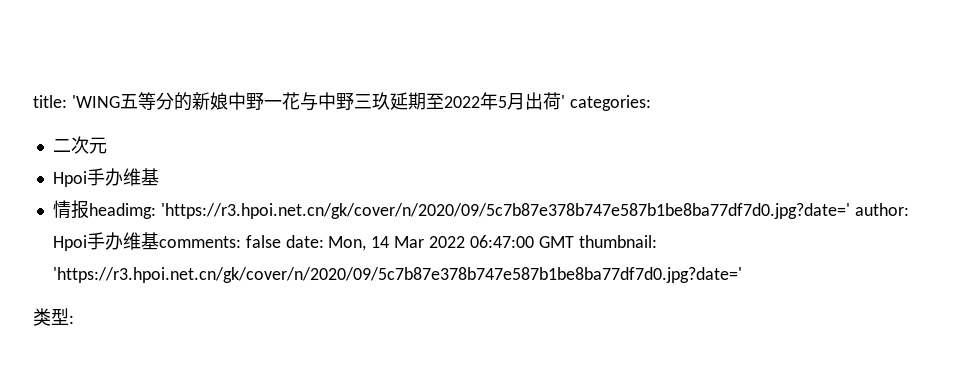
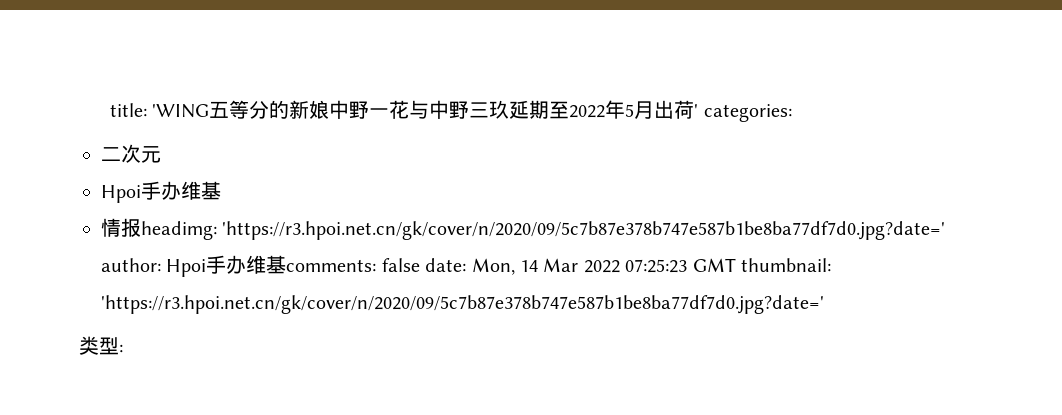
- 情报headimg: 'https://r3.hpoi.net.cn/gk/cover/n/2020/09/5c7b87e378b747e587b1be8ba77df7d0.jpg?date=' author: Hpoi手办维基comments: false date: Mon, 14 Mar 2022 06:47:00 GMT thumbnail: 'https://r3.hpoi.net.cn/gk/cover/n/2020/09/5c7b87e378b747e587b1be8ba77df7d0.jpg?date='
+ 情报headimg: 'https://r3.hpoi.net.cn/gk/cover/n/2020/09/5c7b87e378b747e587b1be8ba77df7d0.jpg?date=' author: Hpoi手办维基comments: false date: Mon, 14 Mar 2022 07:25:23 GMT thumbnail: 'https://r3.hpoi.net.cn/gk/cover/n/2020/09/5c7b87e378b747e587b1be8ba77df7d0.jpg?date='

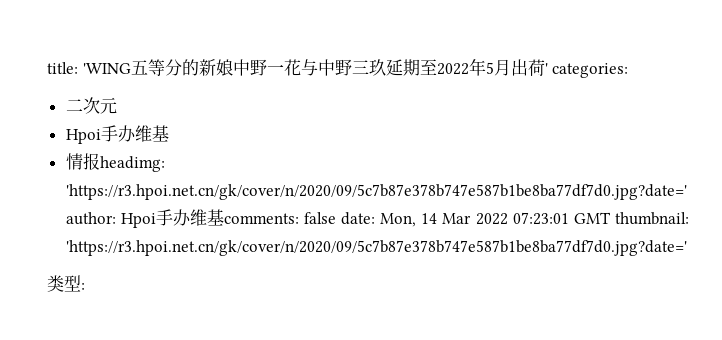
- 情报headimg: 'https://r3.hpoi.net.cn/gk/cover/n/2020/09/5c7b87e378b747e587b1be8ba77df7d0.jpg?date=' author: Hpoi手办维基comments: false date: Mon, 14 Mar 2022 07:25:23 GMT thumbnail: 'https://r3.hpoi.net.cn/gk/cover/n/2020/09/5c7b87e378b747e587b1be8ba77df7d0.jpg?date='
+ 情报headimg: 'https://r3.hpoi.net.cn/gk/cover/n/2020/09/5c7b87e378b747e587b1be8ba77df7d0.jpg?date=' author: Hpoi手办维基comments: false date: Mon, 14 Mar 2022 07:23:01 GMT thumbnail: 'https://r3.hpoi.net.cn/gk/cover/n/2020/09/5c7b87e378b747e587b1be8ba77df7d0.jpg?date='

